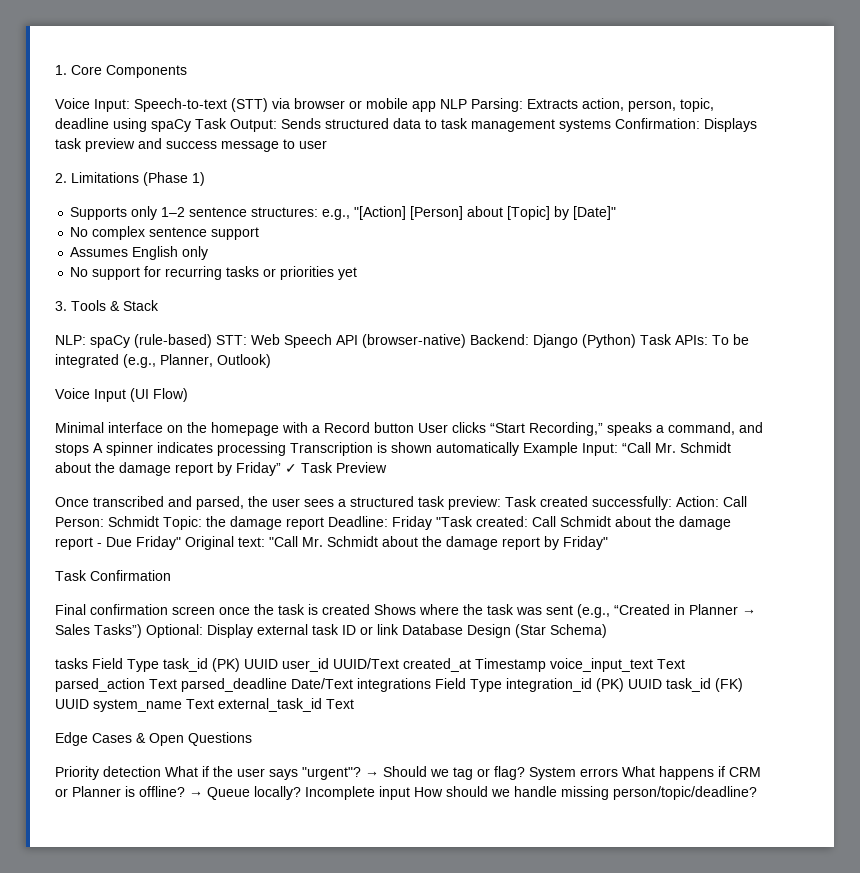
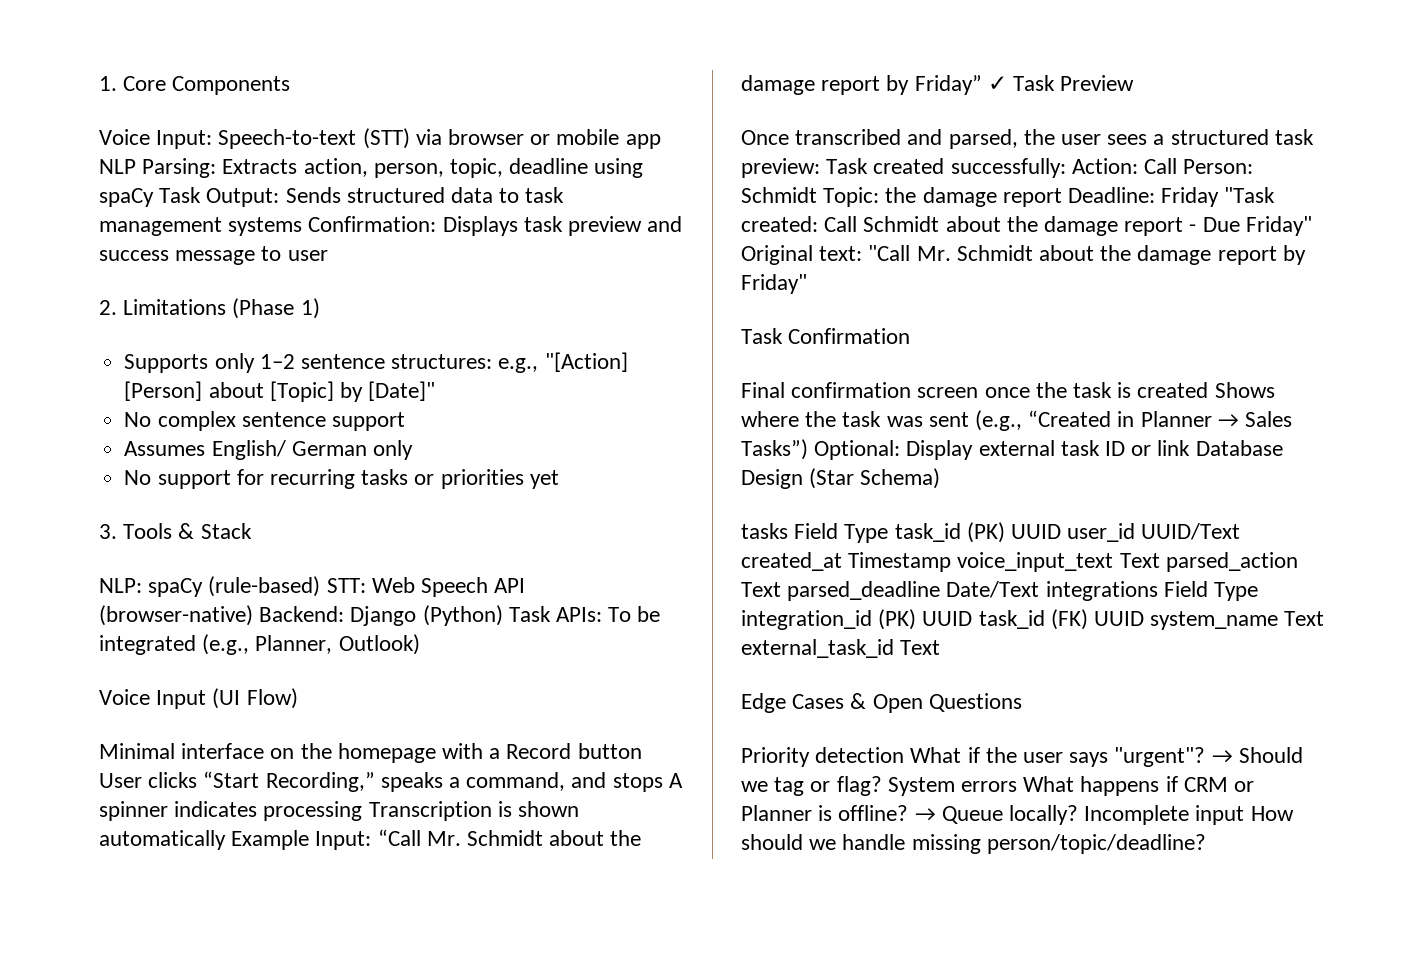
- Assumes English only
+ Assumes English/ German only

